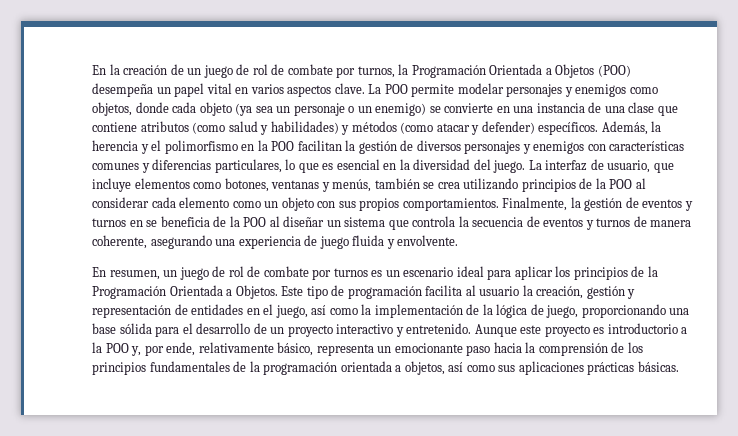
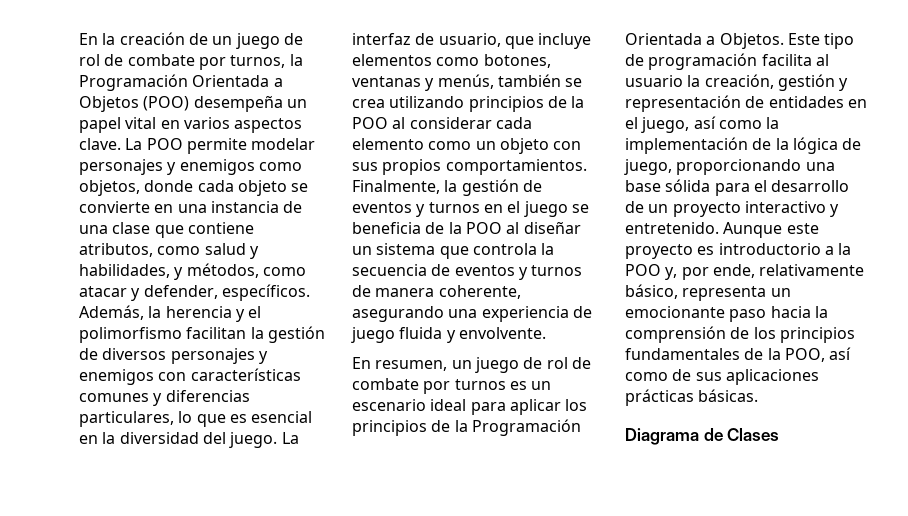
- La POO permite modelar personajes y enemigos como objetos, donde cada objeto (ya sea un personaje o un enemigo) se convierte en una instancia de una clase que contiene atributos (como salud y habilidades) y métodos (como atacar y defender) específicos.
+ La POO permite modelar personajes y enemigos como objetos, donde cada objeto se convierte en una instancia de una clase que contiene atributos, como salud y habilidades, y métodos, como atacar y defender, específicos.
- Además, la herencia y el polimorfismo en la POO facilitan la gestión de diversos personajes y enemigos con características comunes y diferencias particulares, lo que es esencial en la diversidad del juego.
+ Además, la herencia y el polimorfismo facilitan la gestión de diversos personajes y enemigos con características comunes y diferencias particulares, lo que es esencial en la diversidad del juego.
- Finalmente, la gestión de eventos y turnos en se beneficia de la POO al diseñar un sistema que controla la secuencia de eventos y turnos de manera coherente, asegurando una experiencia de juego fluida y envolvente.
+ Finalmente, la gestión de eventos y turnos en el juego se beneficia de la POO al diseñar un sistema que controla la secuencia de eventos y turnos de manera coherente, asegurando una experiencia de juego fluida y envolvente.
- Aunque este proyecto es introductorio a la POO y, por ende, relativamente básico, representa un emocionante paso hacia la comprensión de los principios fundamentales de la programación orientada a objetos, así como sus aplicaciones prácticas básicas.
+ Aunque este proyecto es introductorio a la POO y, por ende, relativamente básico, representa un emocionante paso hacia la comprensión de los principios fundamentales de la POO, así como de sus aplicaciones prácticas básicas.
+ Diagrama de Clases

